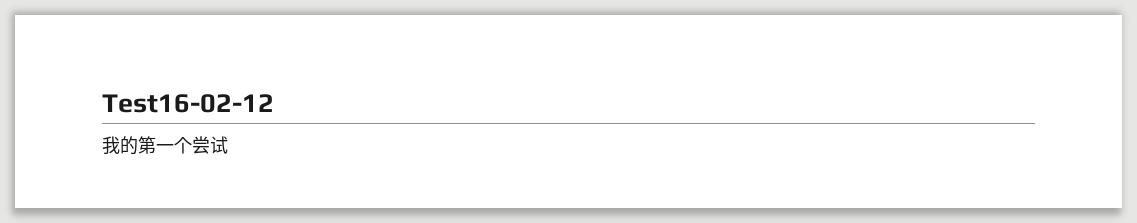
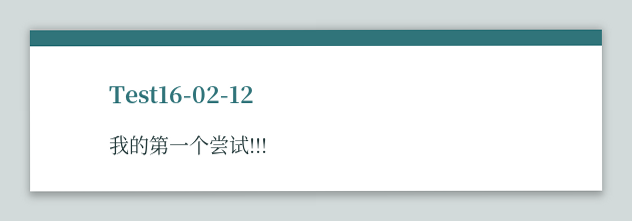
- 我的第一个尝试
+ 我的第一个尝试!!!

